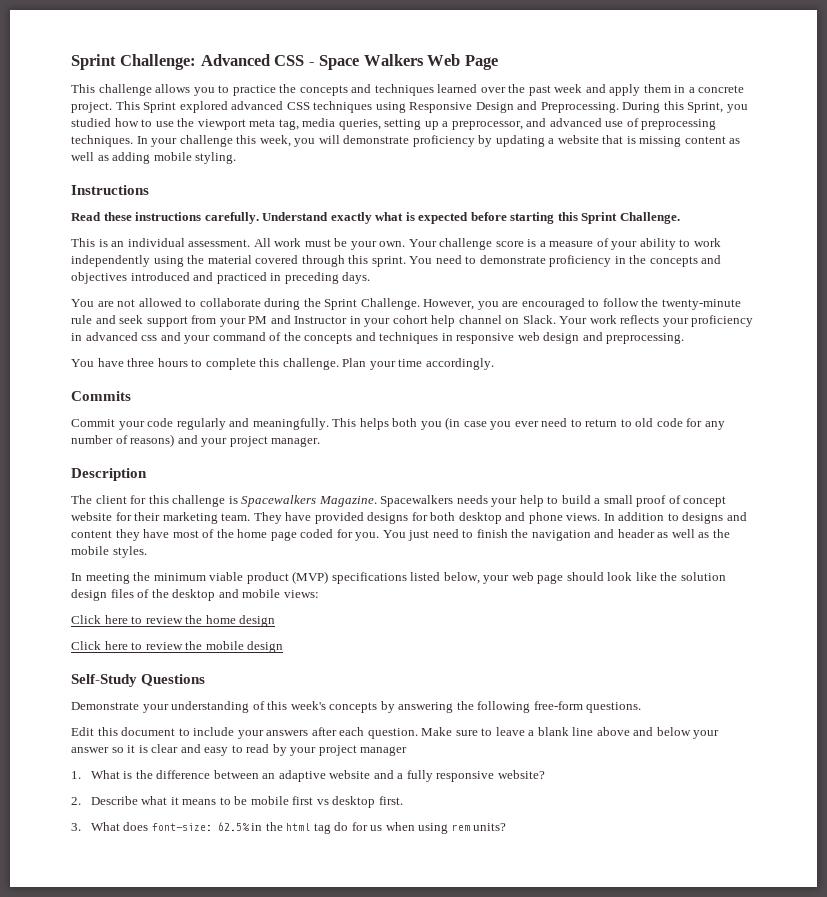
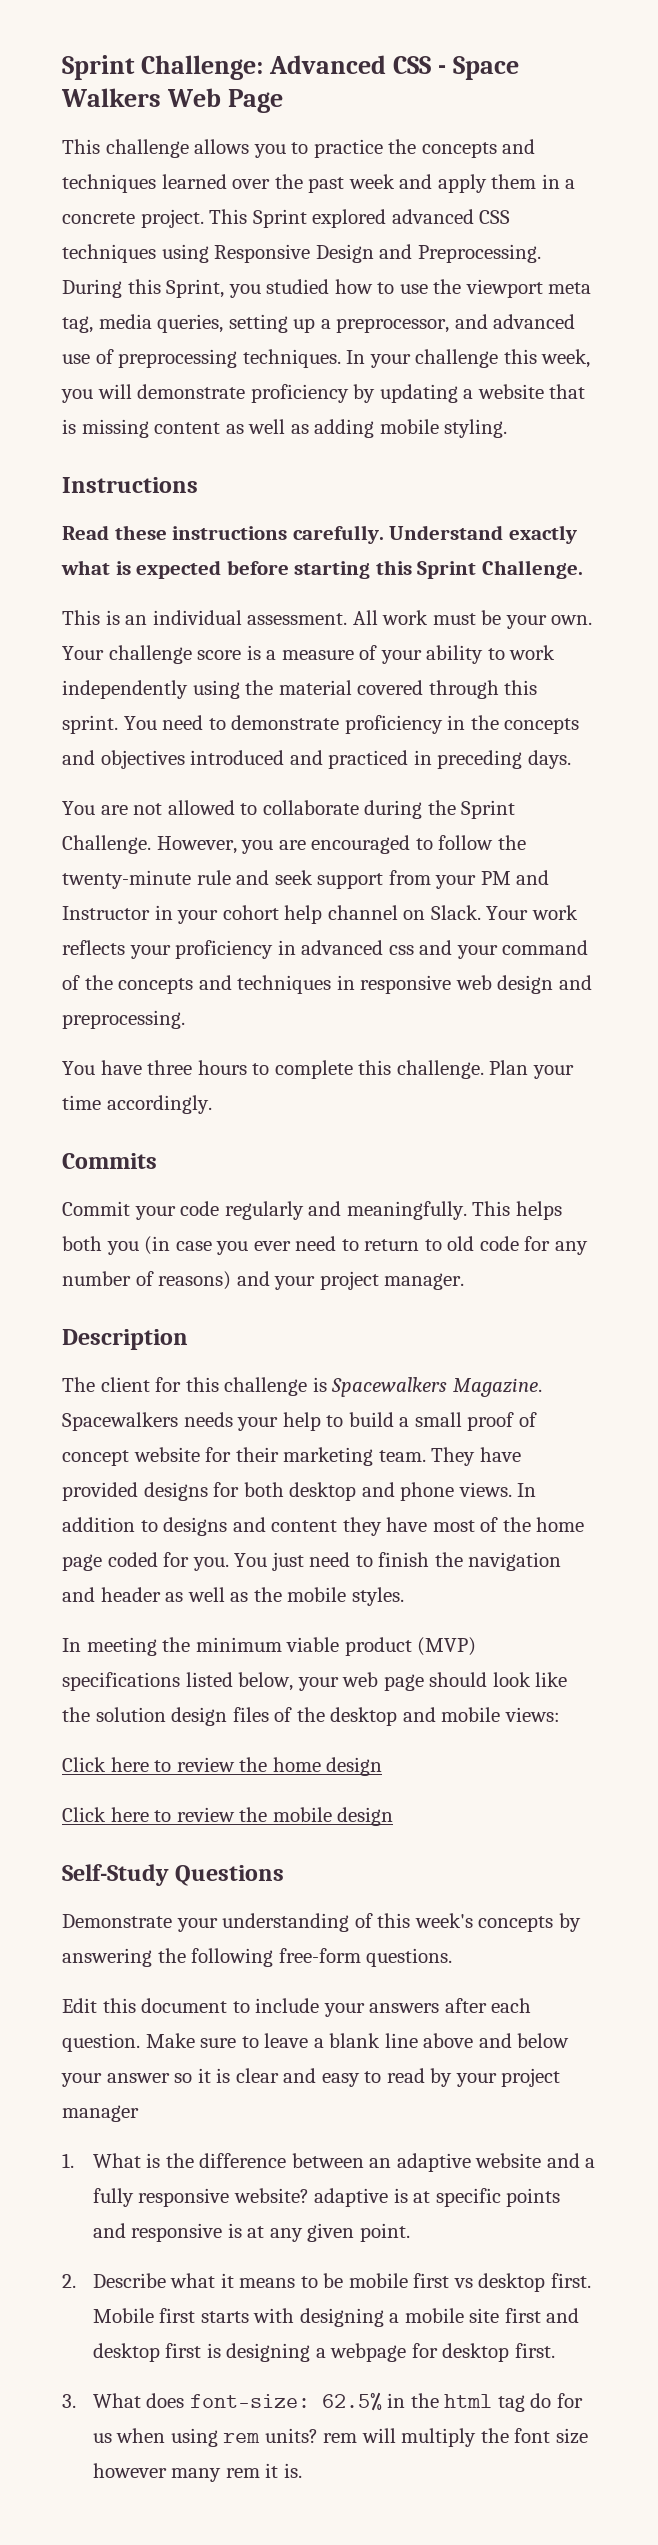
- 1. What is the difference between an adaptive website and a fully responsive website?
+ 1. What is the difference between an adaptive website and a fully responsive website? adaptive is at specific points and responsive is at any given point.
+ Mobile first starts with designing a mobile site first and desktop first is designing a webpage for desktop first.
- 3. What does font-size: 62.5% in the html tag do for us when using rem units?
+ 3. What does font-size: 62.5% in the html tag do for us when using rem units? rem will multiply the font size however many rem it is.

